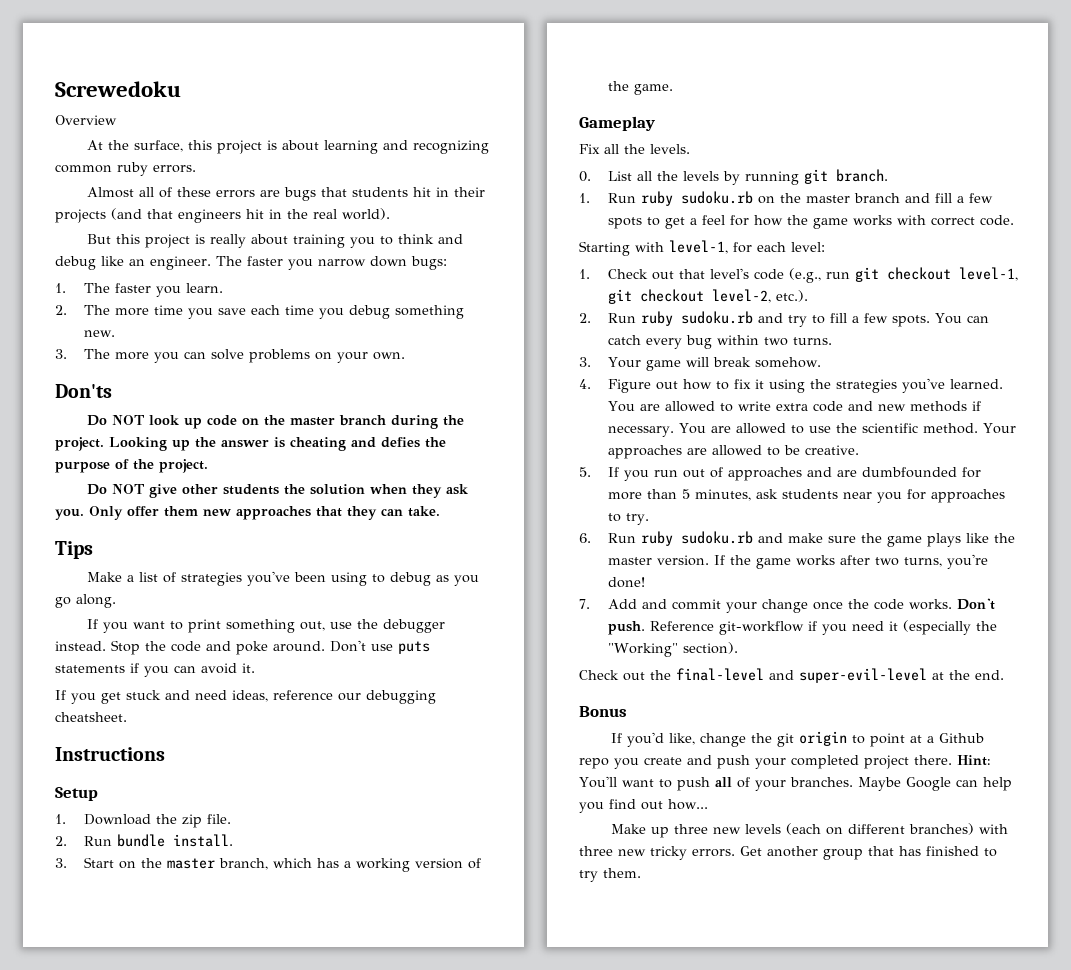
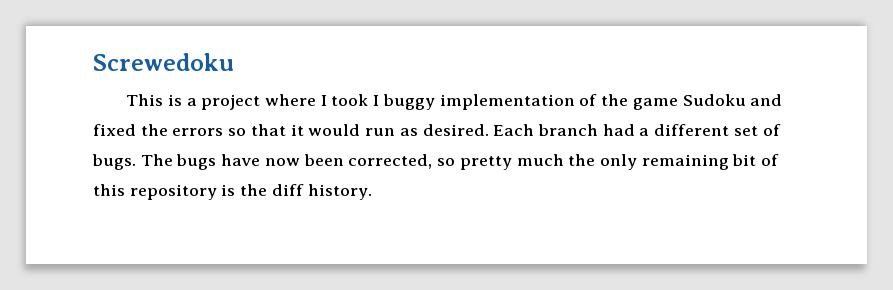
- Overview
- At the surface, this project is about learning and recognizing common ruby errors.
- Almost all of these errors are bugs that students hit in their projects (and that engineers hit in the real world).
- But this project is really about training you to think and debug like an engineer. The faster you narrow down bugs:
- 1. The faster you learn.
- 2. The more time you save each time you debug something new.
- 3. The more you can solve problems on your own.
- Don'ts
- Do NOT look up code on the master branch during the project. Looking up the answer is cheating and defies the purpose of the project.
- Do NOT give other students the solution when they ask you. Only offer them new approaches that they can take.
- Tips
- Make a list of strategies you've been using to debug as you go along.
- If you want to print something out, use the debugger instead. Stop the code and poke around. Don't use puts statements if you can avoid it.
- If you get stuck and need ideas, reference our debugging cheatsheet.
- Instructions
- Setup
- 1. Download the zip file.
- 2. Run bundle install.
- 3. Start on the master branch, which has a working version of the game.
- Gameplay
- Fix all the levels.
- 0. List all the levels by running git branch.
- 1. Run ruby sudoku.rb on the master branch and fill a few spots to get a feel for how the game works with correct code.
- Starting with level-1, for each level:
- 1. Check out that level's code (e.g., run git checkout level-1, git checkout level-2, etc.).
- 2. Run ruby sudoku.rb and try to fill a few spots. You can catch every bug within two turns.
- 3. Your game will break somehow.
- 4. Figure out how to fix it using the strategies you've learned. You are allowed to write extra code and new methods if necessary. You are allowed to use the scientific method. Your approaches are allowed to be creative.
- 5. If you run out of approaches and are dumbfounded for more than 5 minutes, ask students near you for approaches to try.
- 6. Run ruby sudoku.rb and make sure the game plays like the master version. If the game works after two turns, you're done!
- 7. Add and commit your change once the code works. Don't push. Reference git-workflow if you need it (especially the "Working" section).
- Check out the final-level and super-evil-level at the end.
- Bonus
- If you'd like, change the git origin to point at a Github repo you create and push your completed project there. Hint: You'll want to push all of your branches. Maybe Google can help you find out how...
- Make up three new levels (each on different branches) with three new tricky errors. Get another group that has finished to try them.
+ This is a project where I took I buggy implementation of the game Sudoku and fixed the errors so that it would run as desired. Each branch had a different set of bugs. The bugs have now been corrected, so pretty much the only remaining bit of this repository is the diff history.

